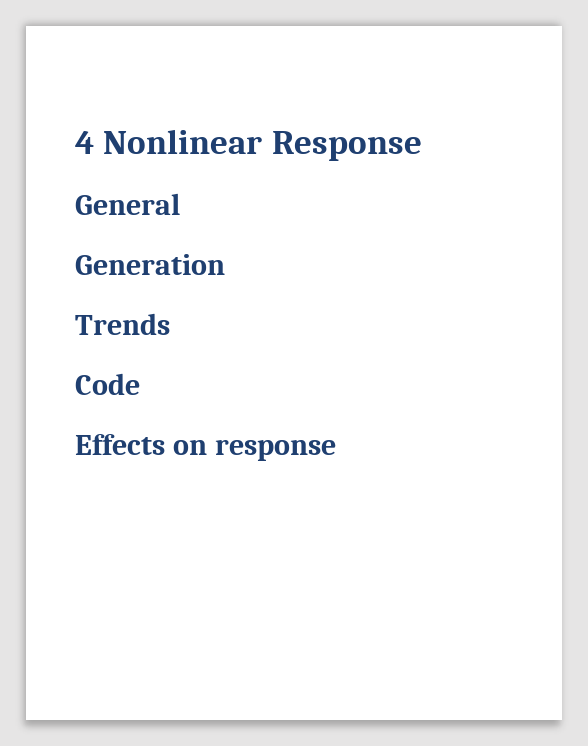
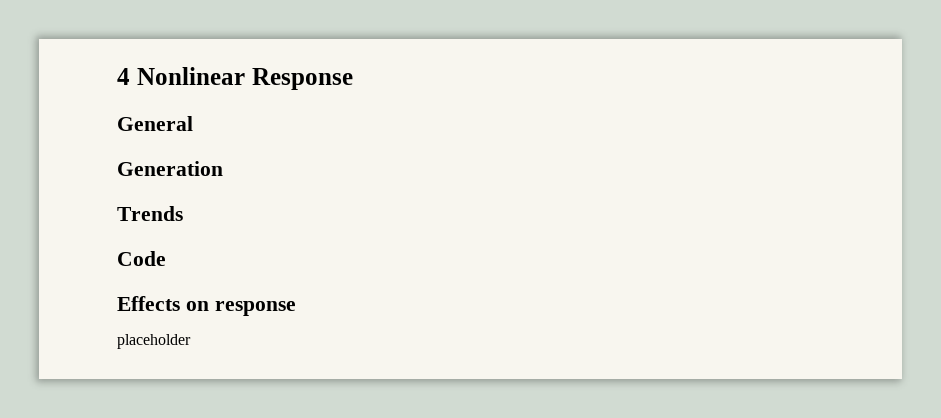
+ placeholder

